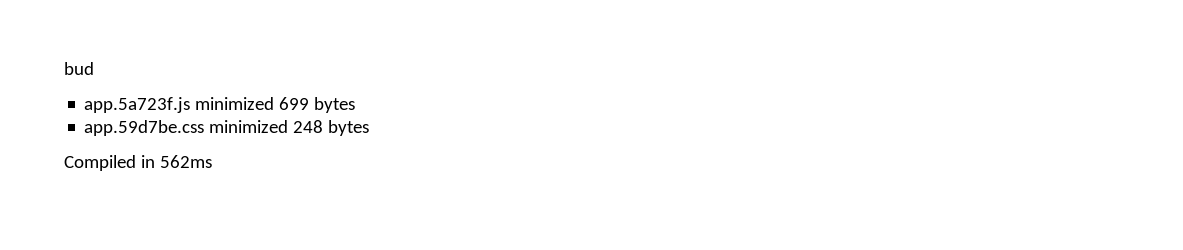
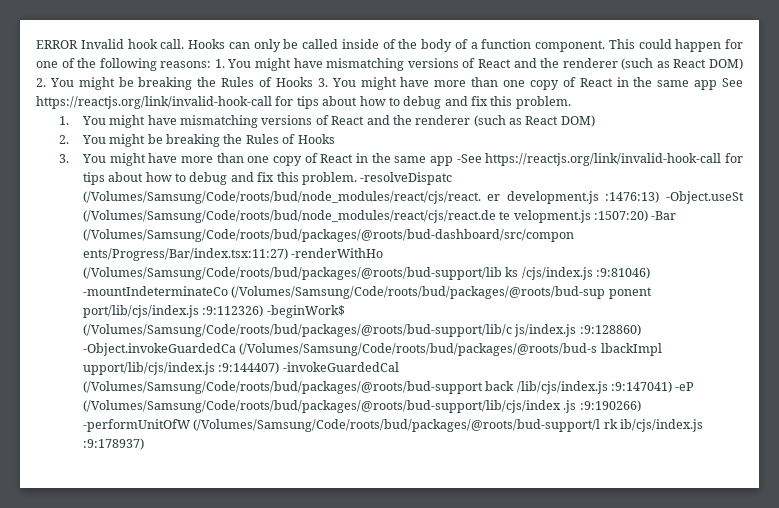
- bud
- app.5a723f.js minimized 699 bytes
- app.59d7be.css minimized 248 bytes
- Compiled in 562ms
+ ERROR Invalid hook call. Hooks can only be called inside of the body of a function component. This could happen for one of the following reasons: 1. You might have mismatching versions of React and the renderer (such as React DOM) 2. You might be breaking the Rules of Hooks 3. You might have more than one copy of React in the same app See https://reactjs.org/link/invalid-hook-call for tips about how to debug and fix this problem.
+ 1. You might have mismatching versions of React and the renderer (such as React DOM)
+ 2. You might be breaking the Rules of Hooks
+ 3. You might have more than one copy of React in the same app -See https://reactjs.org/link/invalid-hook-call for tips about how to debug and fix this problem. -resolveDispatc (/Volumes/Samsung/Code/roots/bud/node_modules/react/cjs/react. er development.js :1476:13) -Object.useSt (/Volumes/Samsung/Code/roots/bud/node_modules/react/cjs/react.de te velopment.js :1507:20) -Bar (/Volumes/Samsung/Code/roots/bud/packages/@roots/bud-dashboard/src/compon ents/Progress/Bar/index.tsx:11:27) -renderWithHo (/Volumes/Samsung/Code/roots/bud/packages/@roots/bud-support/lib ks /cjs/index.js :9:81046) -mountIndeterminateCo (/Volumes/Samsung/Code/roots/bud/packages/@roots/bud-sup ponent port/lib/cjs/index.js :9:112326) -beginWork$ (/Volumes/Samsung/Code/roots/bud/packages/@roots/bud-support/lib/c js/index.js :9:128860) -Object.invokeGuardedCa (/Volumes/Samsung/Code/roots/bud/packages/@roots/bud-s lbackImpl upport/lib/cjs/index.js :9:144407) -invokeGuardedCal (/Volumes/Samsung/Code/roots/bud/packages/@roots/bud-support back /lib/cjs/index.js :9:147041) -eP (/Volumes/Samsung/Code/roots/bud/packages/@roots/bud-support/lib/cjs/index .js :9:190266) -performUnitOfW (/Volumes/Samsung/Code/roots/bud/packages/@roots/bud-support/l rk ib/cjs/index.js :9:178937)

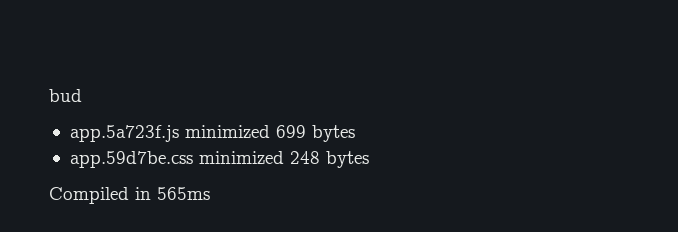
- ERROR Invalid hook call. Hooks can only be called inside of the body of a function component. This could happen for one of the following reasons: 1. You might have mismatching versions of React and the renderer (such as React DOM) 2. You might be breaking the Rules of Hooks 3. You might have more than one copy of React in the same app See https://reactjs.org/link/invalid-hook-call for tips about how to debug and fix this problem.
- 1. You might have mismatching versions of React and the renderer (such as React DOM)
- 2. You might be breaking the Rules of Hooks
- 3. You might have more than one copy of React in the same app -See https://reactjs.org/link/invalid-hook-call for tips about how to debug and fix this problem. -resolveDispatc (/Volumes/Samsung/Code/roots/bud/node_modules/react/cjs/react. er development.js :1476:13) -Object.useSt (/Volumes/Samsung/Code/roots/bud/node_modules/react/cjs/react.de te velopment.js :1507:20) -Bar (/Volumes/Samsung/Code/roots/bud/packages/@roots/bud-dashboard/src/compon ents/Progress/Bar/index.tsx:11:27) -renderWithHo (/Volumes/Samsung/Code/roots/bud/packages/@roots/bud-support/lib ks /cjs/index.js :9:81046) -mountIndeterminateCo (/Volumes/Samsung/Code/roots/bud/packages/@roots/bud-sup ponent port/lib/cjs/index.js :9:112326) -beginWork$ (/Volumes/Samsung/Code/roots/bud/packages/@roots/bud-support/lib/c js/index.js :9:128860) -Object.invokeGuardedCa (/Volumes/Samsung/Code/roots/bud/packages/@roots/bud-s lbackImpl upport/lib/cjs/index.js :9:144407) -invokeGuardedCal (/Volumes/Samsung/Code/roots/bud/packages/@roots/bud-support back /lib/cjs/index.js :9:147041) -eP (/Volumes/Samsung/Code/roots/bud/packages/@roots/bud-support/lib/cjs/index .js :9:190266) -performUnitOfW (/Volumes/Samsung/Code/roots/bud/packages/@roots/bud-support/l rk ib/cjs/index.js :9:178937)
+ bud
+ app.5a723f.js minimized 699 bytes
+ app.59d7be.css minimized 248 bytes
+ Compiled in 565ms

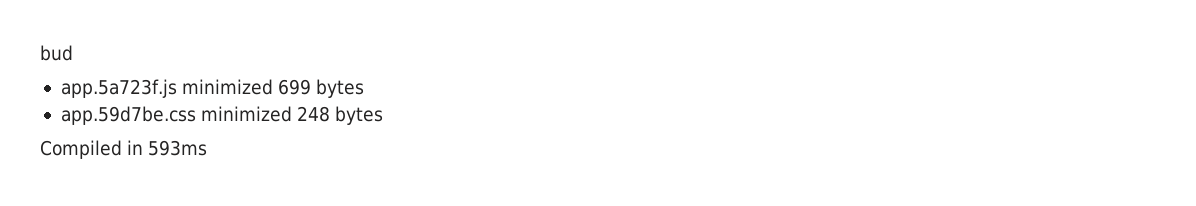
- Compiled in 565ms
+ Compiled in 593ms

